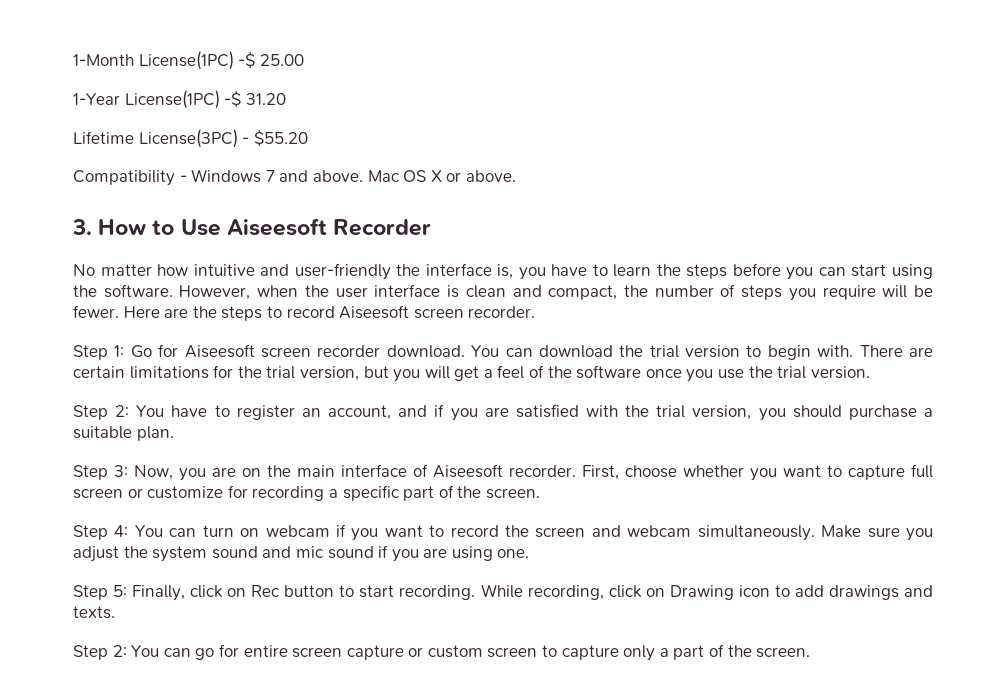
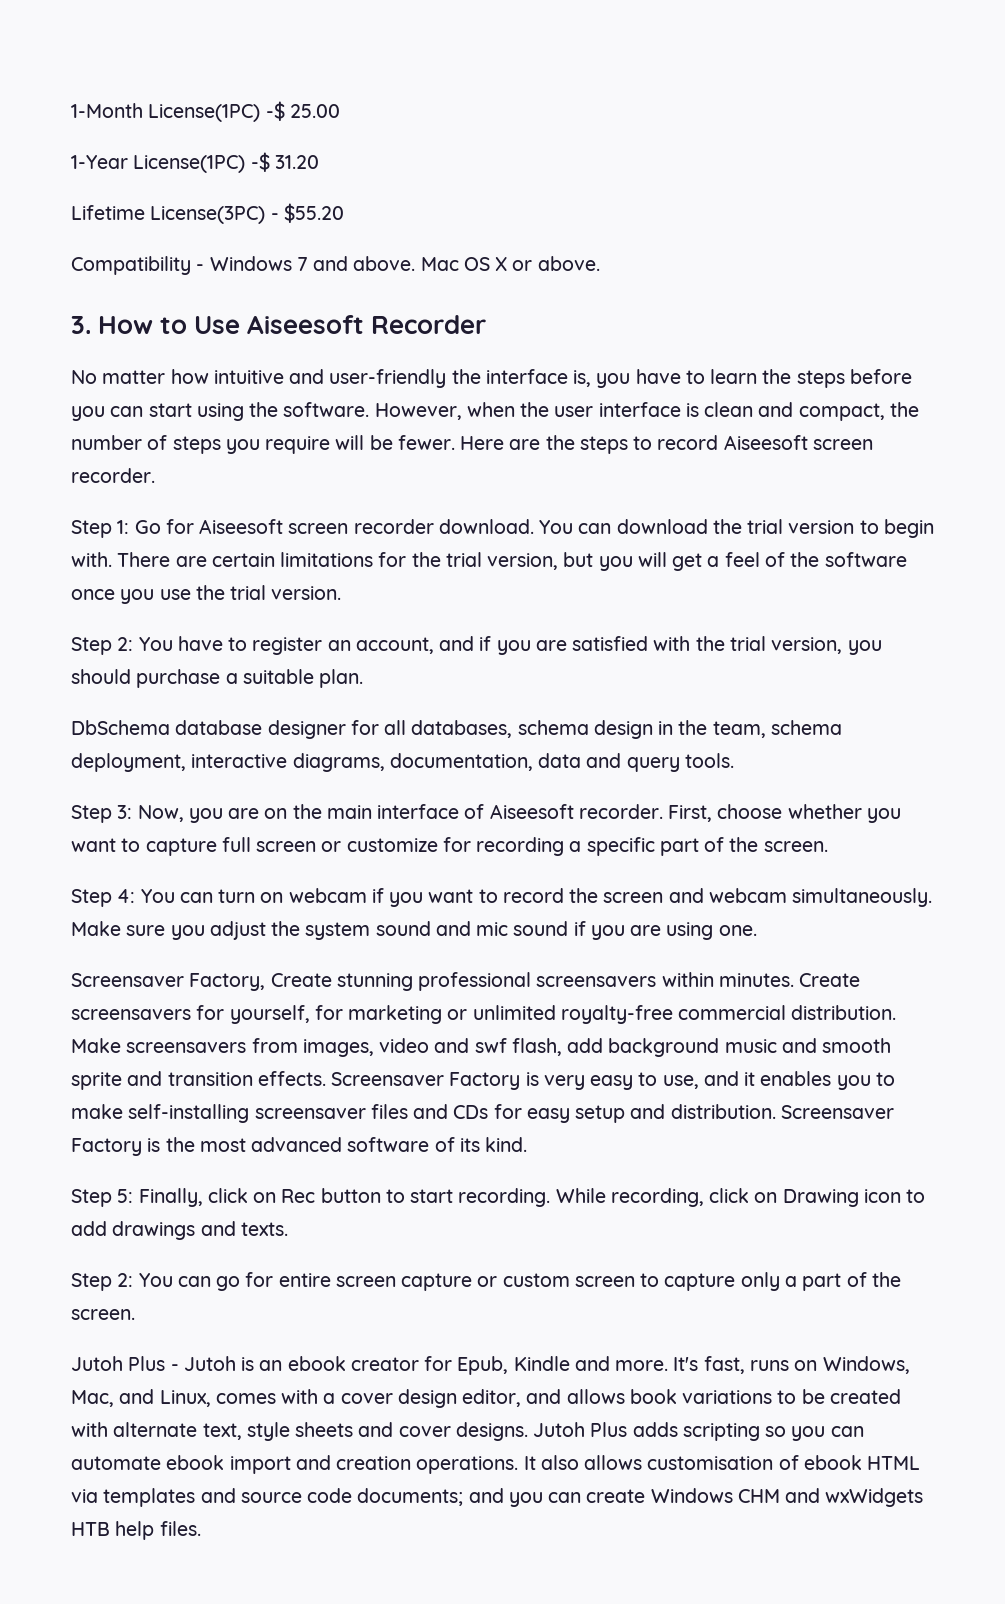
+ DbSchema database designer for all databases, schema design in the team, schema deployment, interactive diagrams, documentation, data and query tools.
+ Screensaver Factory, Create stunning professional screensavers within minutes. Create screensavers for yourself, for marketing or unlimited royalty-free commercial distribution. Make screensavers from images, video and swf flash, add background music and smooth sprite and transition effects. Screensaver Factory is very easy to use, and it enables you to make self-installing screensaver files and CDs for easy setup and distribution. Screensaver Factory is the most advanced software of its kind.
+ Jutoh Plus - Jutoh is an ebook creator for Epub, Kindle and more. It's fast, runs on Windows, Mac, and Linux, comes with a cover design editor, and allows book variations to be created with alternate text, style sheets and cover designs. Jutoh Plus adds scripting so you can automate ebook import and creation operations. It also allows customisation of ebook HTML via templates and source code documents; and you can create Windows CHM and wxWidgets HTB help files.

